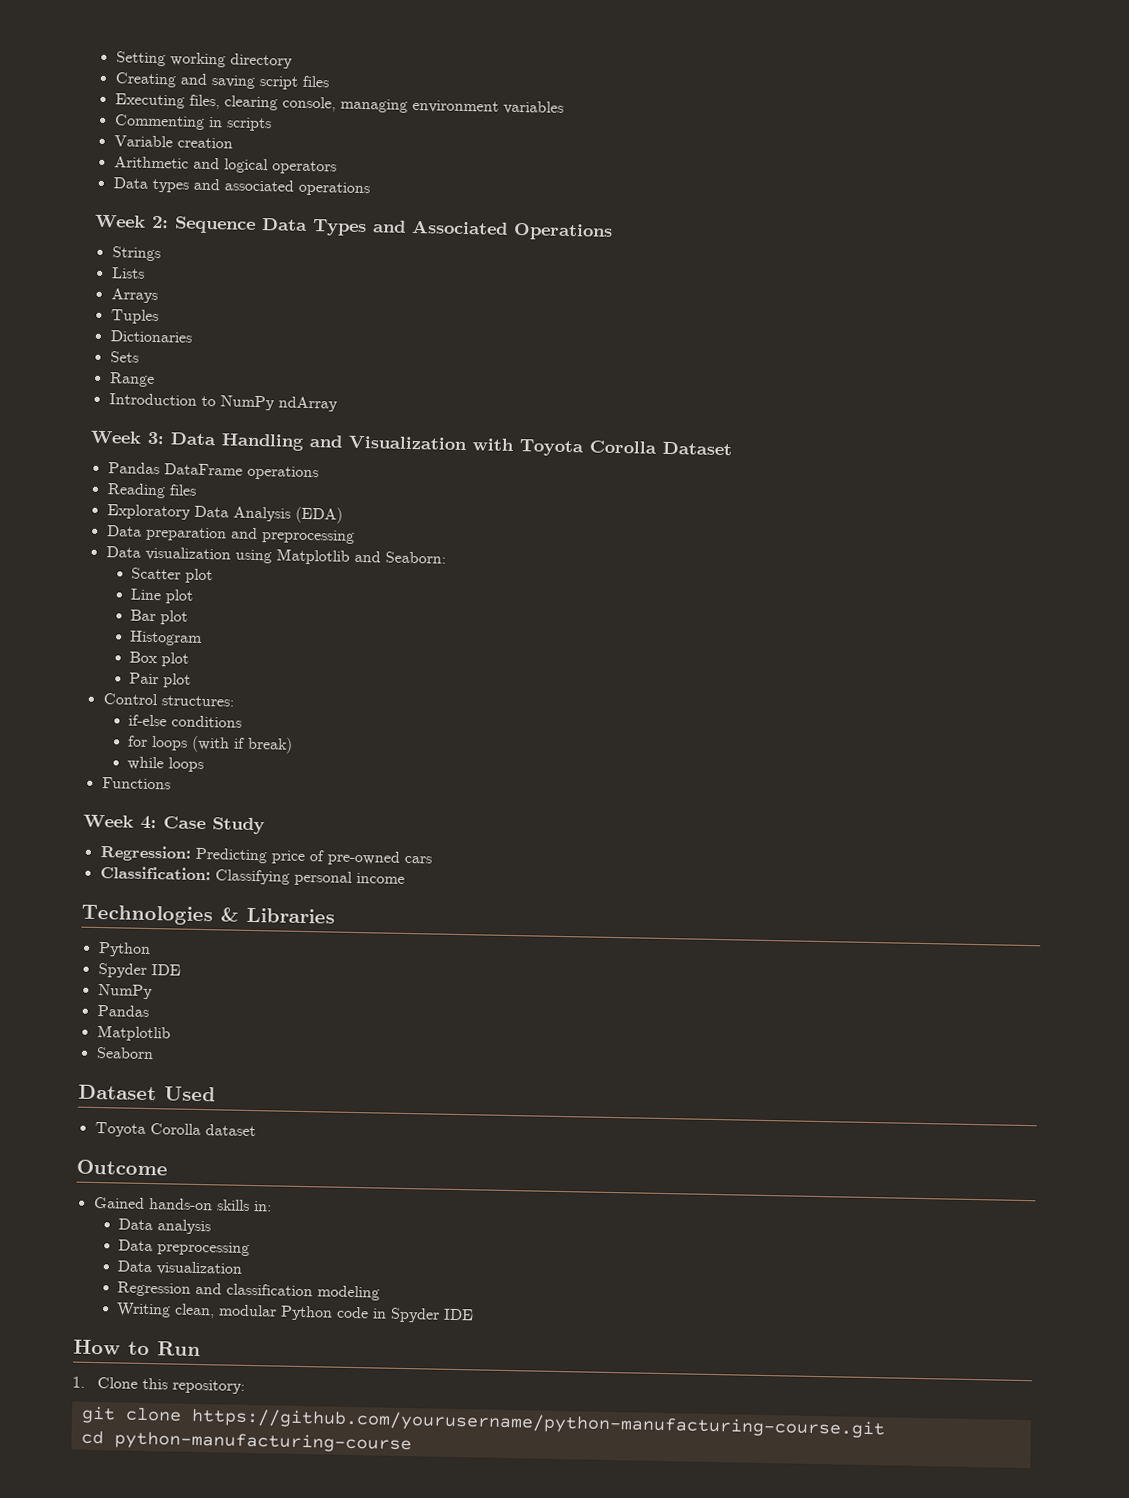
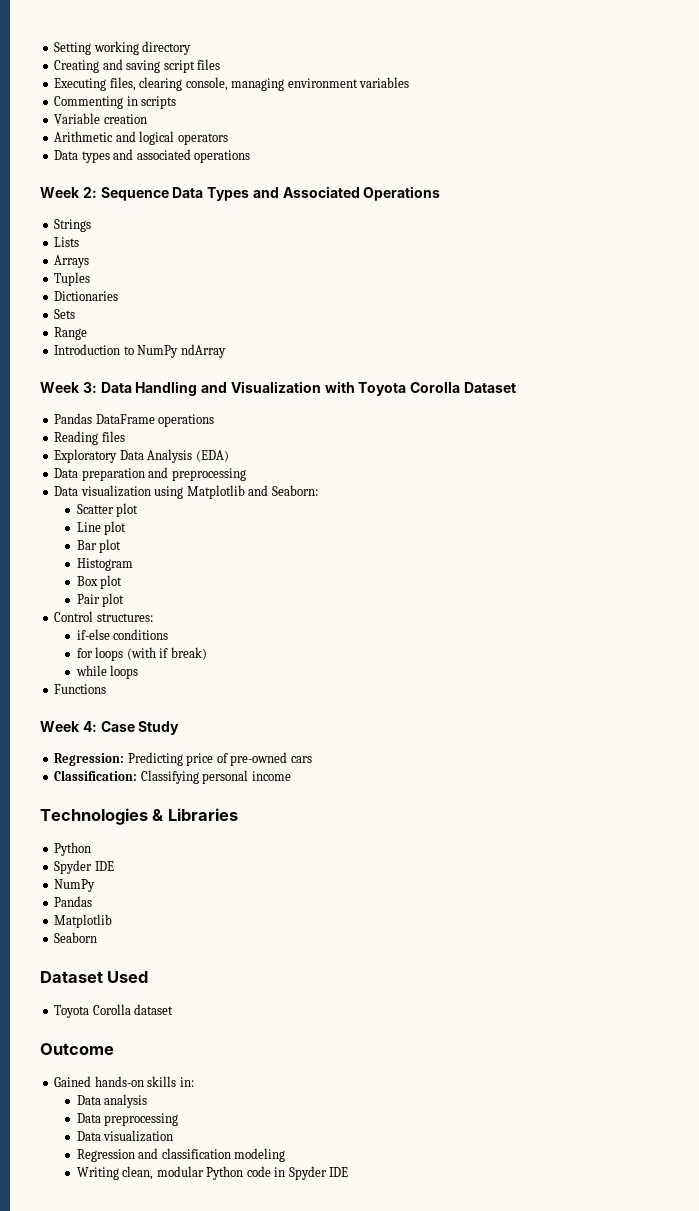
- How to Run
- 1. Clone this repository:
- git clone https://github.com/yourusername/python-manufacturing-course.git
- cd python-manufacturing-course

